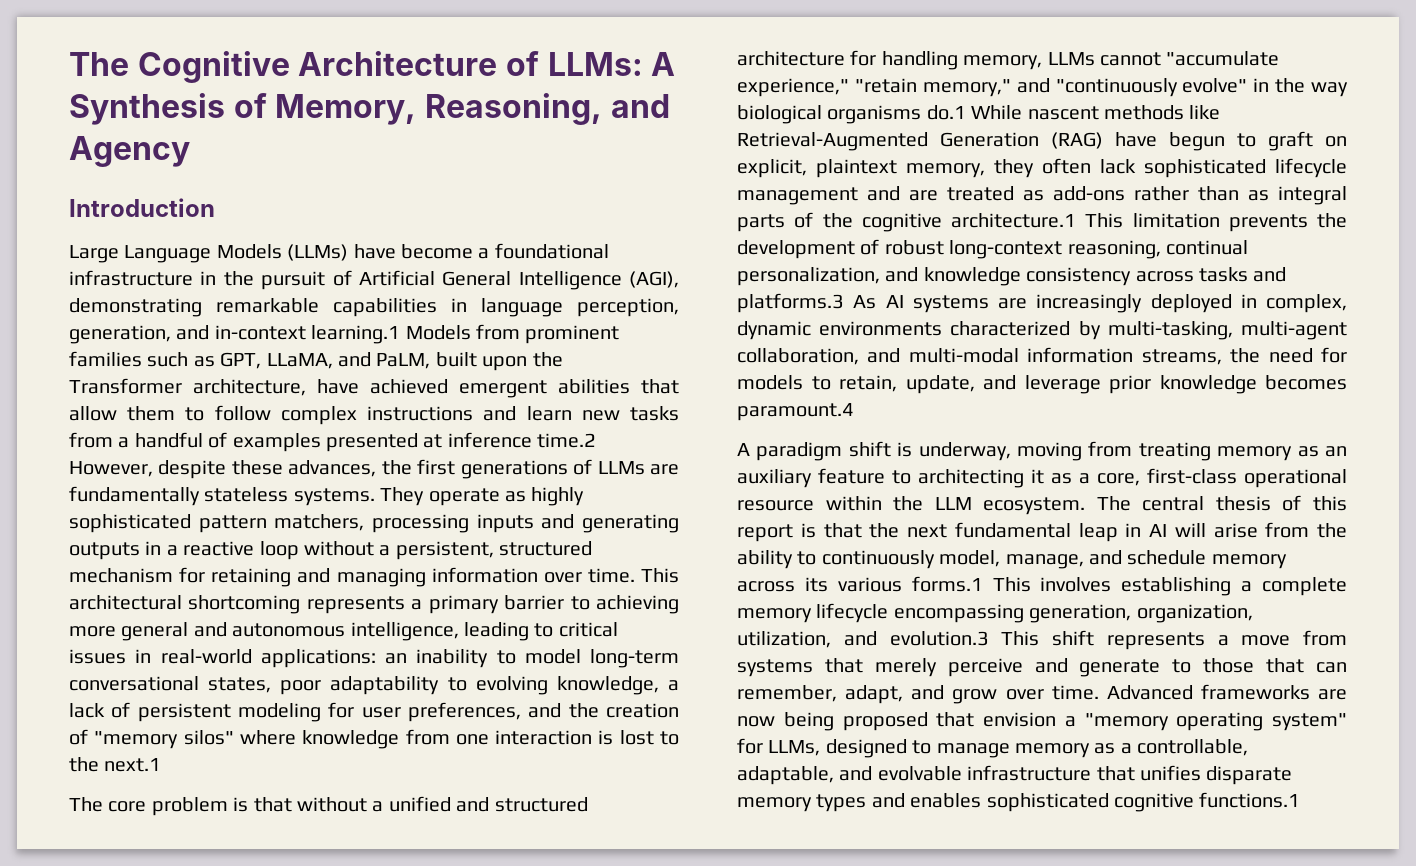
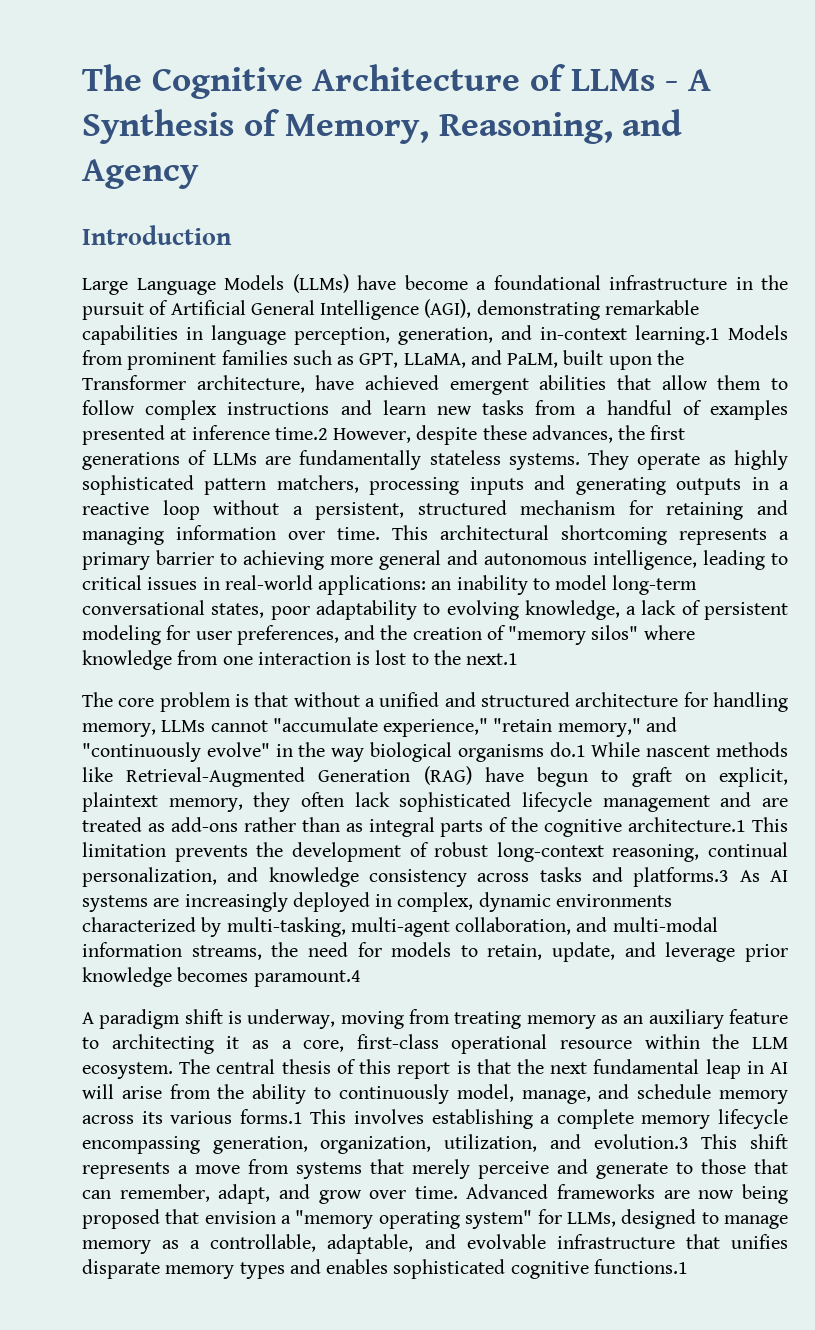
- The Cognitive Architecture of LLMs: A Synthesis of Memory, Reasoning, and Agency
+ The Cognitive Architecture of LLMs - A Synthesis of Memory, Reasoning, and Agency

